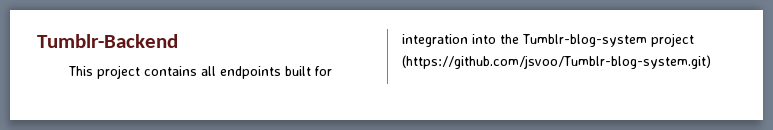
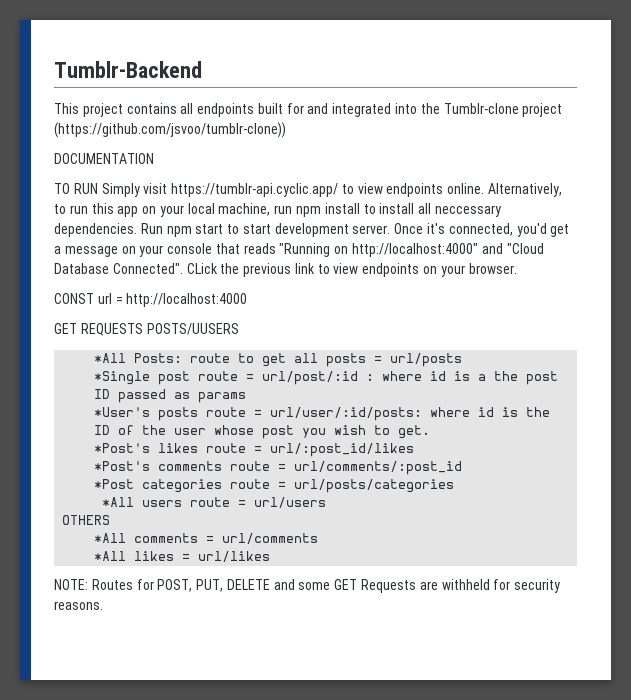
- This project contains all endpoints built for integration into the Tumblr-blog-system project (https://github.com/jsvoo/Tumblr-blog-system.git)
+ This project contains all endpoints built for and integrated into the Tumblr-clone project (https://github.com/jsvoo/tumblr-clone))
+ DOCUMENTATION
+ TO RUN Simply visit https://tumblr-api.cyclic.app/ to view endpoints online. Alternatively, to run this app on your local machine, run npm install to install all neccessary dependencies. Run npm start to start development server. Once it's connected, you'd get a message on your console that reads "Running on http://localhost:4000" and "Cloud Database Connected". CLick the previous link to view endpoints on your browser.
+ CONST url = http://localhost:4000
+ GET REQUESTS POSTS/UUSERS
+ *All Posts: route to get all posts = url/posts
+ *Single post route = url/post/:id : where id is a the post ID passed as params
+ *User's posts route = url/user/:id/posts: where id is the ID of the user whose post you wish to get.
+ *Post's likes route = url/:post_id/likes
+ *Post's comments route = url/comments/:post_id
+ *Post categories route = url/posts/categories
+ *All users route = url/users
+ OTHERS
+ *All comments = url/comments
+ *All likes = url/likes
+ NOTE: Routes for POST, PUT, DELETE and some GET Requests are withheld for security reasons.

